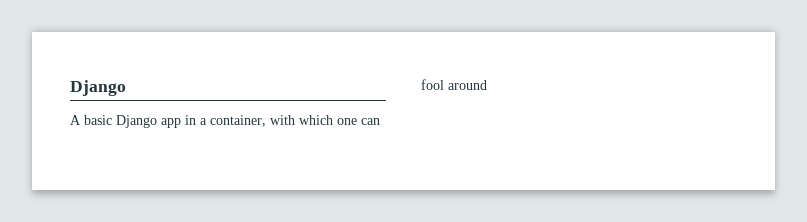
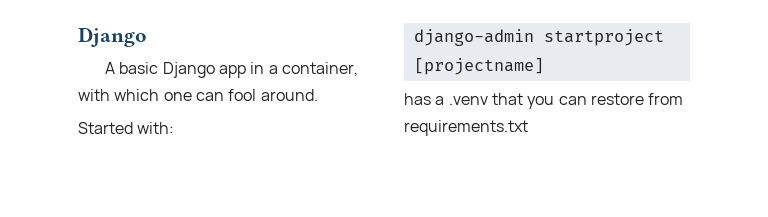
- A basic Django app in a container, with which one can fool around
+ A basic Django app in a container, with which one can fool around.
+ Started with:
+ django-admin startproject [projectname]
+ has a .venv that you can restore from requirements.txt

